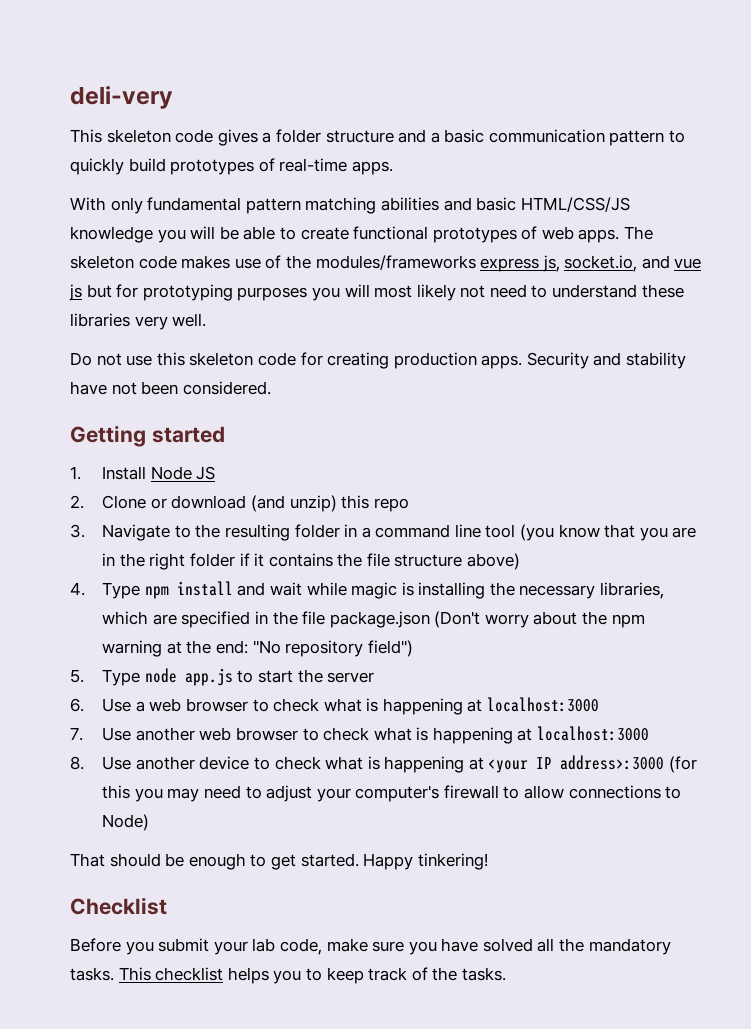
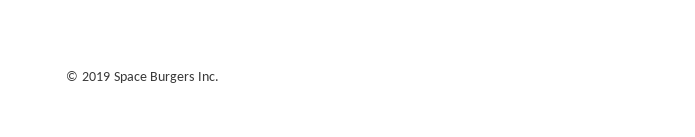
- deli-very
- This skeleton code gives a folder structure and a basic communication pattern to quickly build prototypes of real-time apps.
- With only fundamental pattern matching abilities and basic HTML/CSS/JS knowledge you will be able to create functional prototypes of web apps. The skeleton code makes use of the modules/frameworks express js, socket.io, and vue js but for prototyping purposes you will most likely not need to understand these libraries very well.
- Do not use this skeleton code for creating production apps. Security and stability have not been considered.
- Getting started
- 1. Install Node JS
- 2. Clone or download (and unzip) this repo
- 3. Navigate to the resulting folder in a command line tool (you know that you are in the right folder if it contains the file structure above)
- 4. Type npm install and wait while magic is installing the necessary libraries, which are specified in the file package.json (Don't worry about the npm warning at the end: "No repository field")
- 5. Type node app.js to start the server
- 6. Use a web browser to check what is happening at localhost:3000
- 7. Use another web browser to check what is happening at localhost:3000
- 8. Use another device to check what is happening at <your IP address>:3000 (for this you may need to adjust your computer's firewall to allow connections to Node)
- That should be enough to get started. Happy tinkering!
- Checklist
- Before you submit your lab code, make sure you have solved all the mandatory tasks. This checklist helps you to keep track of the tasks.
+ © 2019 Space Burgers Inc.

